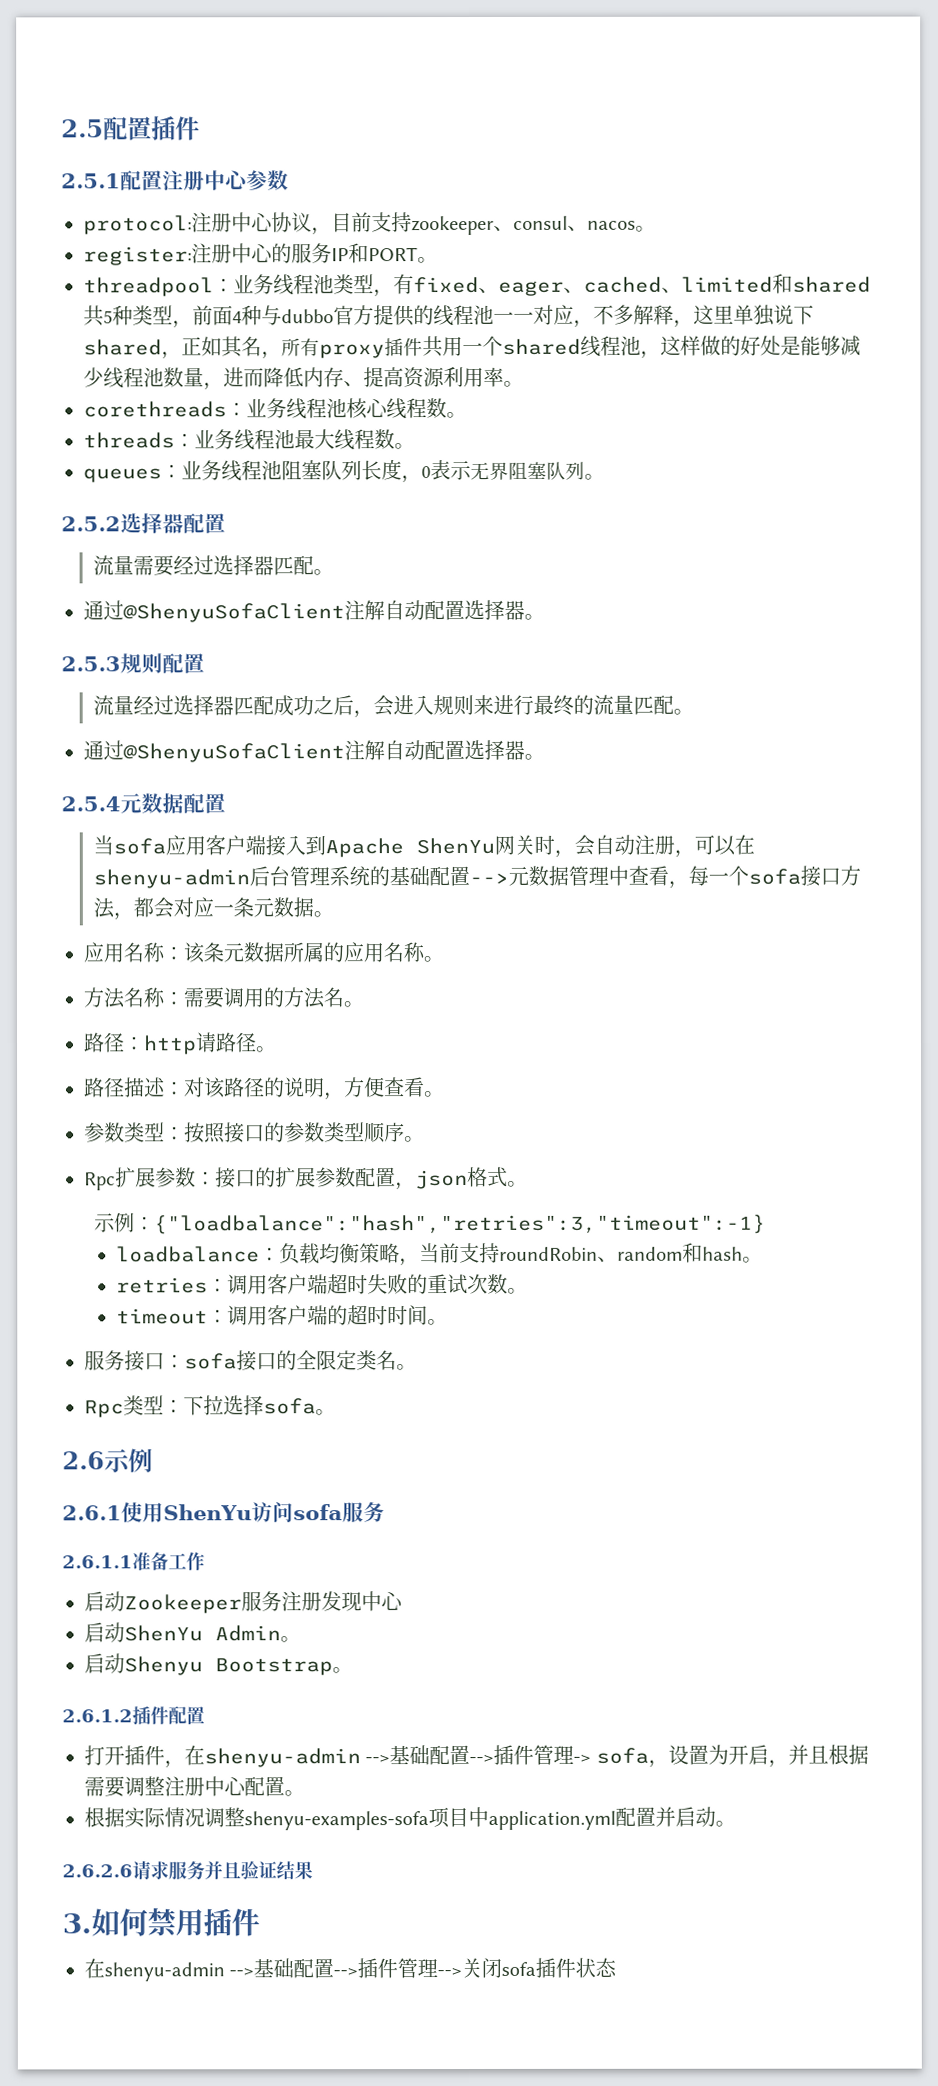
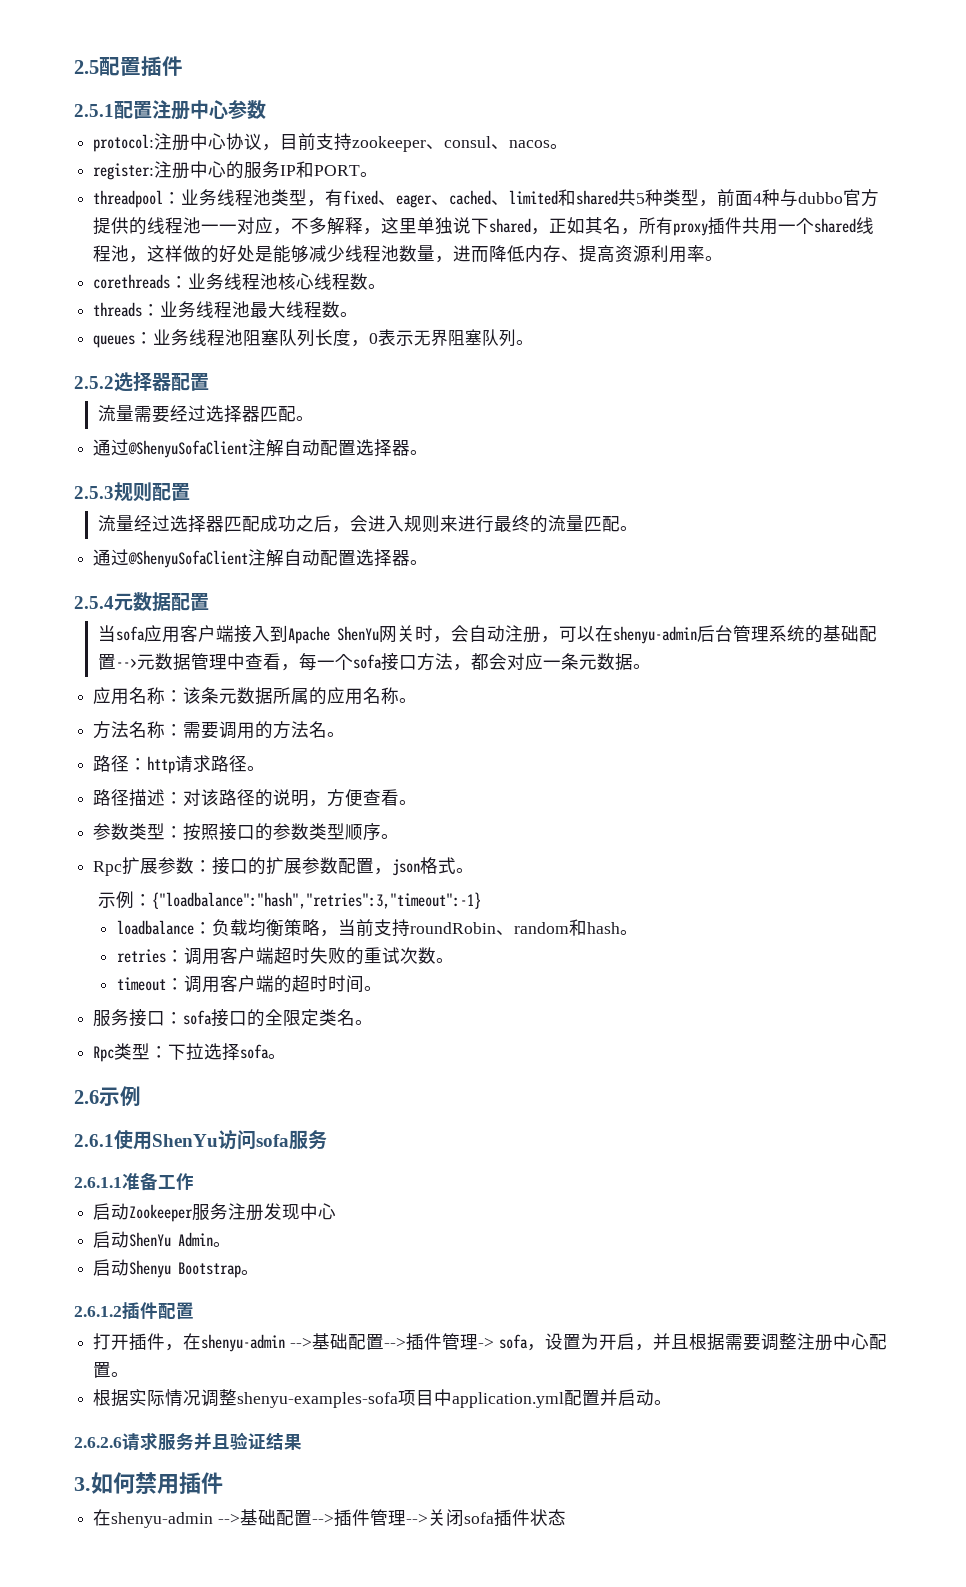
- 路径：http请路径。
+ 路径：http请求路径。

